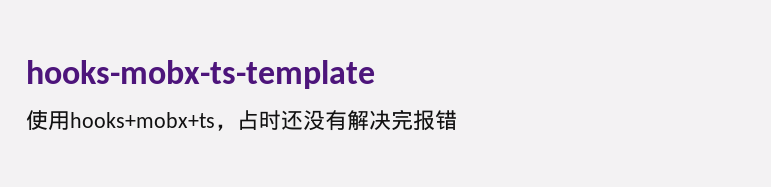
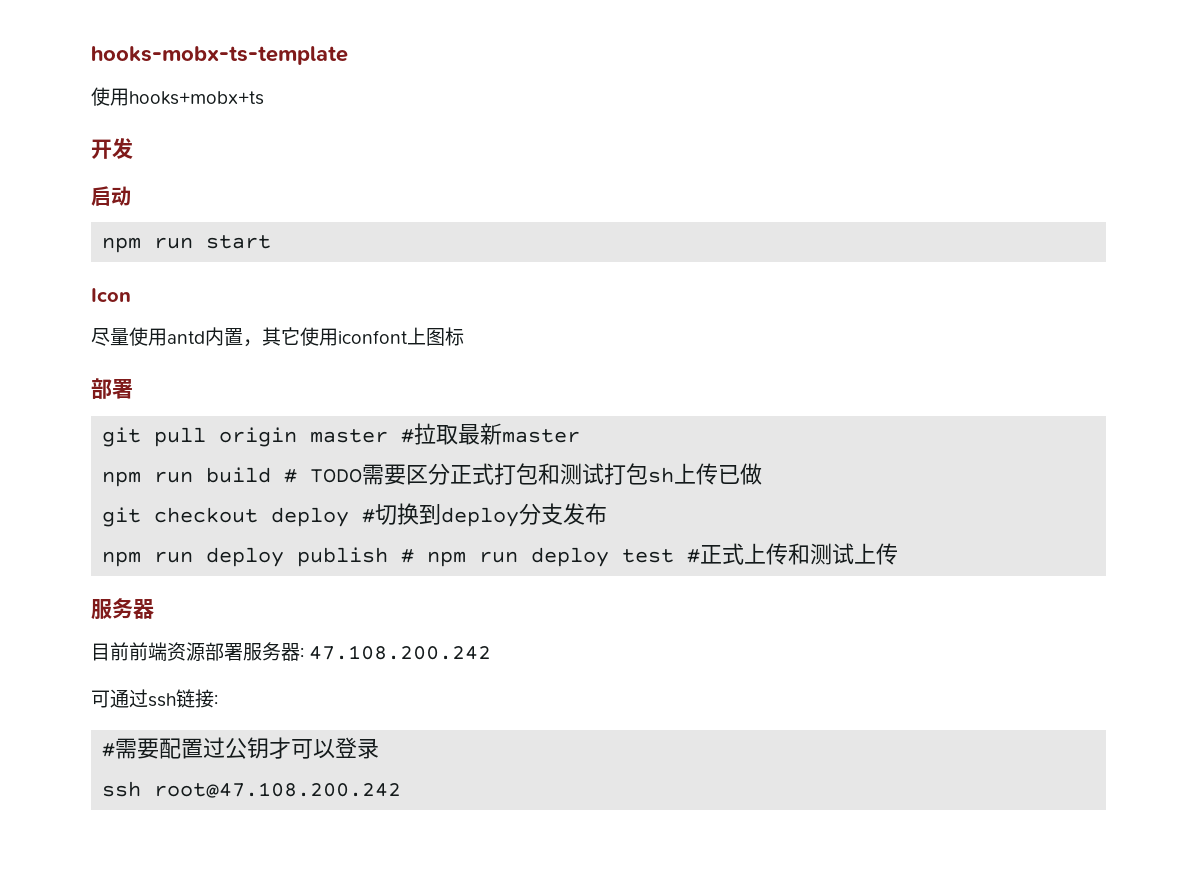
- 使用hooks+mobx+ts，占时还没有解决完报错
+ 使用hooks+mobx+ts
+ 开发
+ 启动
+ npm run start
+ Icon
+ 尽量使用antd内置，其它使用iconfont上图标
+ 部署
+ git pull origin master #拉取最新master
+ npm run build # TODO需要区分正式打包和测试打包sh上传已做
+ git checkout deploy #切换到deploy分支发布
+ npm run deploy publish # npm run deploy test #正式上传和测试上传
+ 服务器
+ 目前前端资源部署服务器: 47.108.200.242
+ 可通过ssh链接:
+ #需要配置过公钥才可以登录
+ ssh root@47.108.200.242

